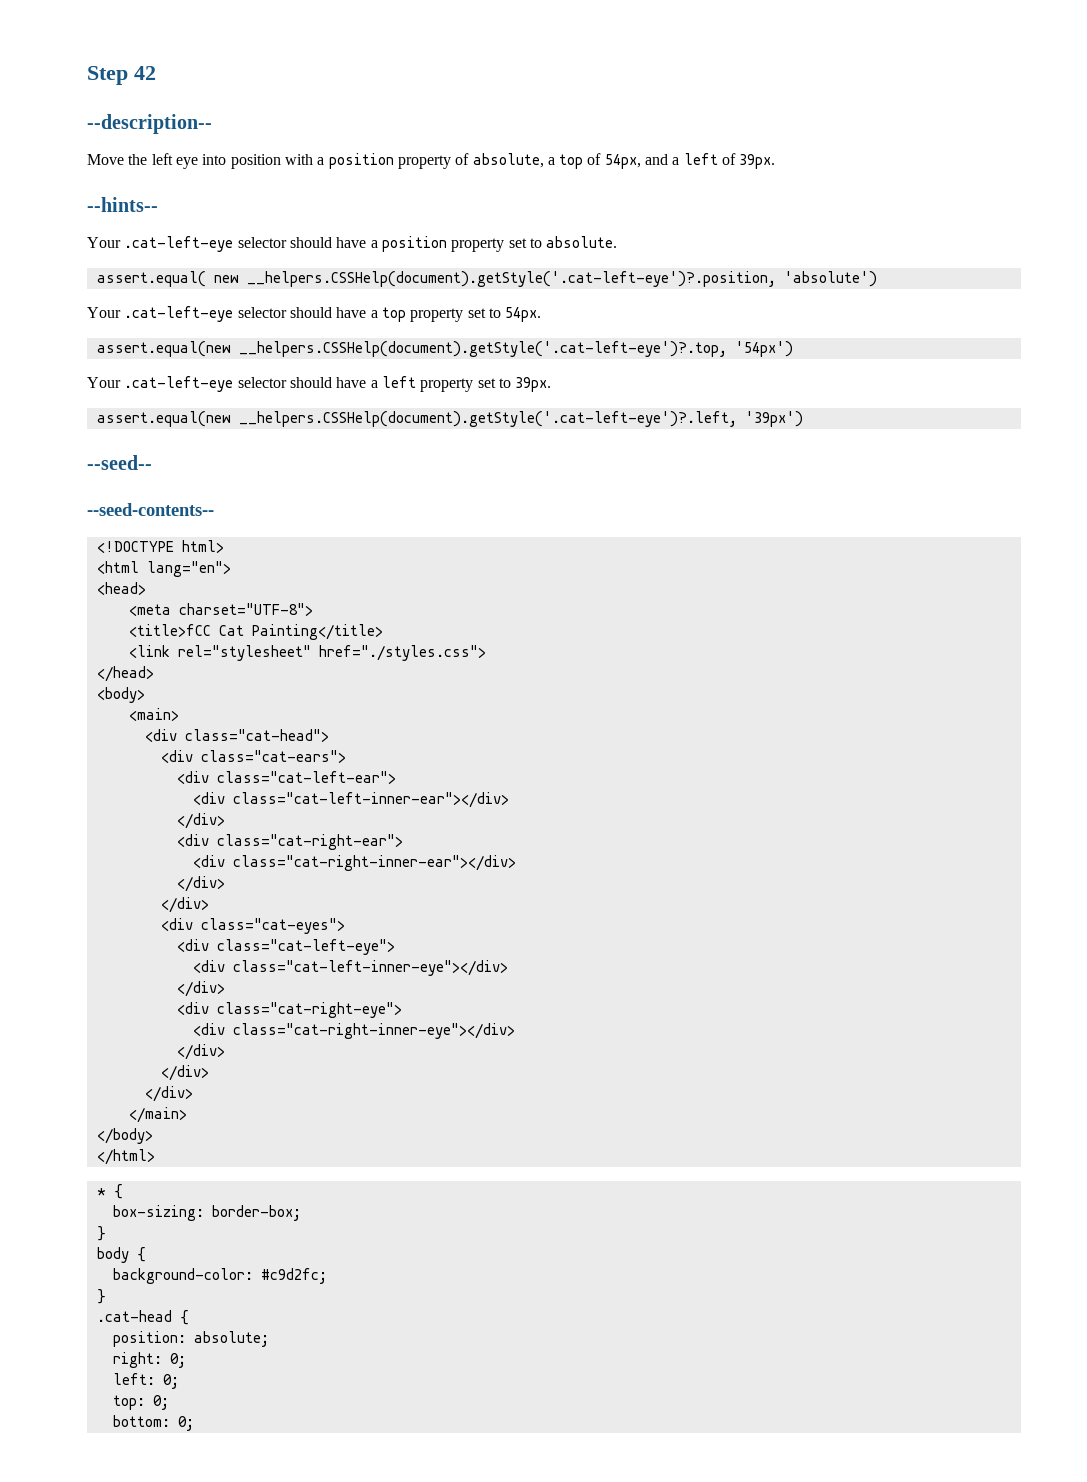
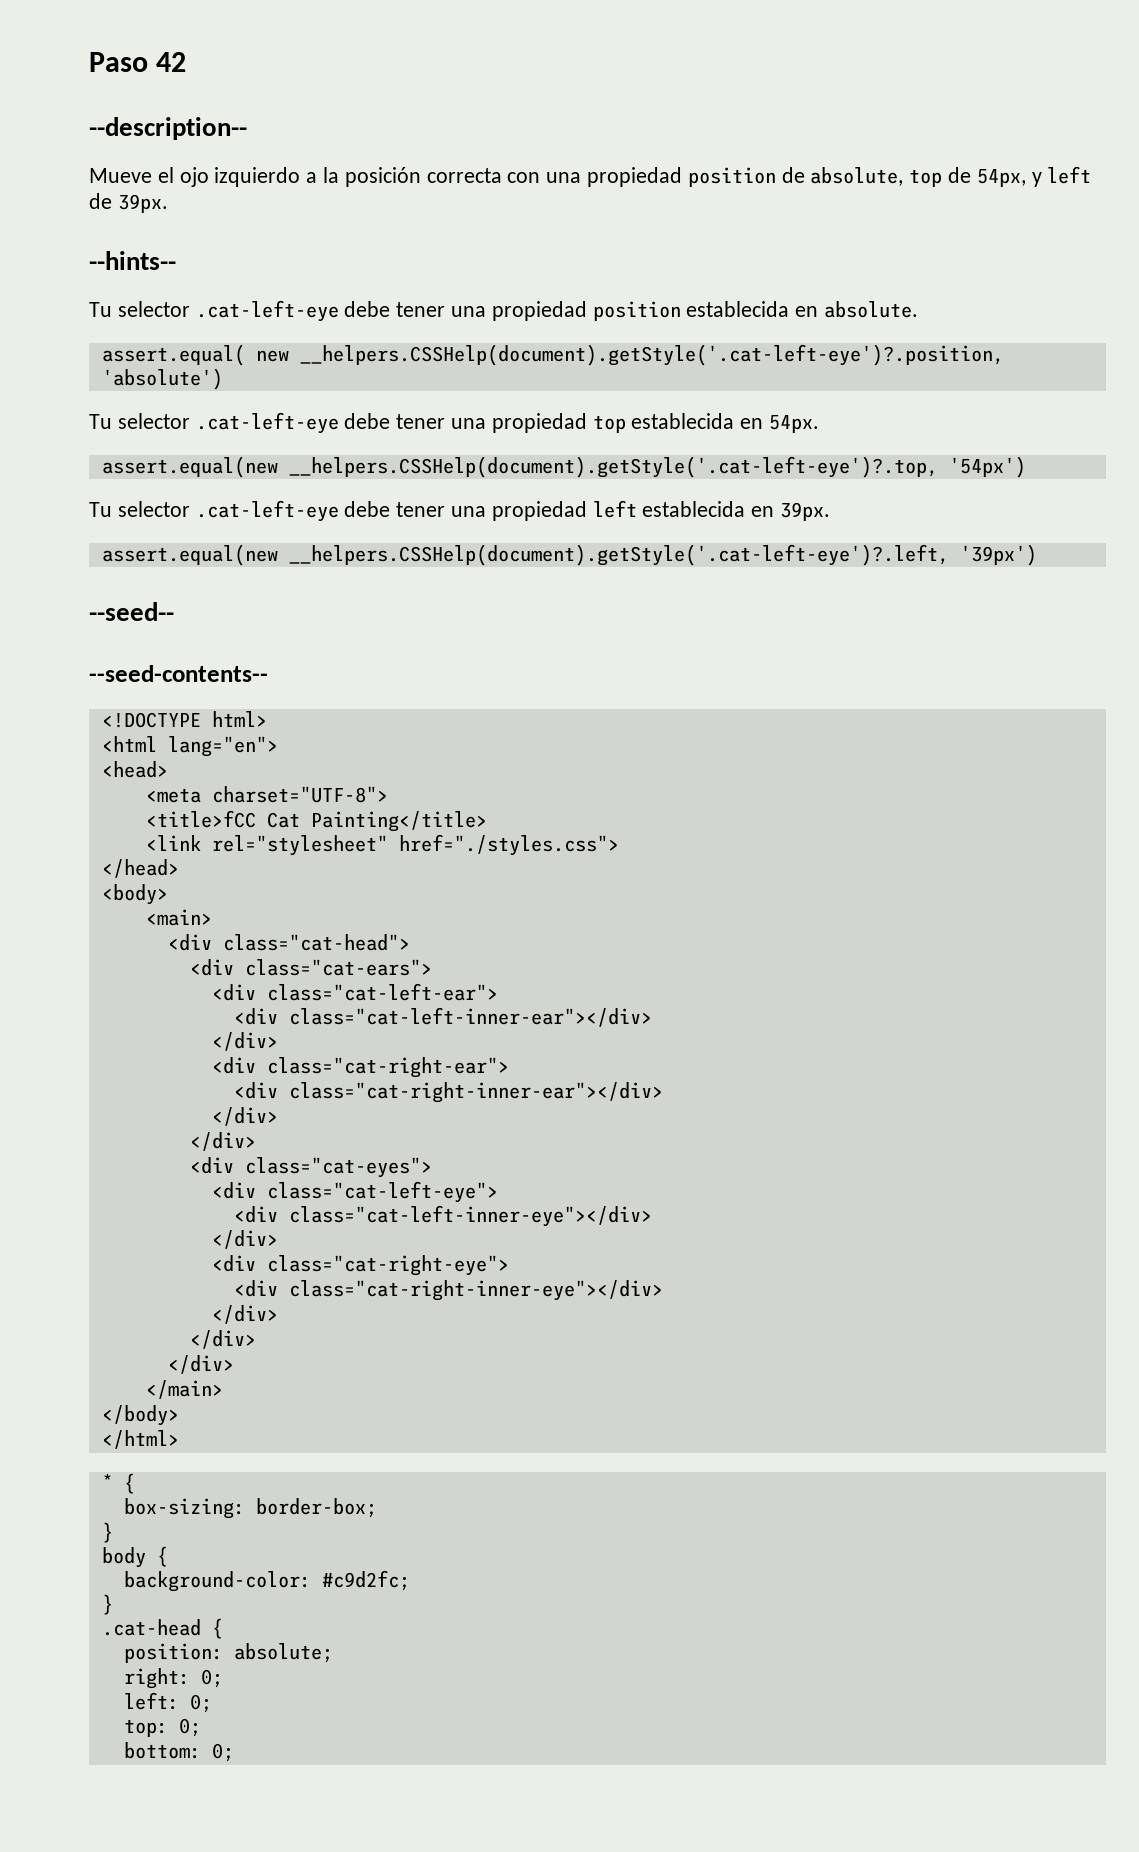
- Step 42
+ Paso 42
- Move the left eye into position with a position property of absolute, a top of 54px, and a left of 39px.
+ Mueve el ojo izquierdo a la posición correcta con una propiedad position de absolute, top de 54px, y left de 39px.
  --hints--
- Your .cat-left-eye selector should have a position property set to absolute.
+ Tu selector .cat-left-eye debe tener una propiedad position establecida en absolute.
- Your .cat-left-eye selector should have a top property set to 54px.
+ Tu selector .cat-left-eye debe tener una propiedad top establecida en 54px.
  assert.equal(new __helpers.CSSHelp(document).getStyle('.cat-left-eye')?.top, '54px')
- Your .cat-left-eye selector should have a left property set to 39px.
+ Tu selector .cat-left-eye debe tener una propiedad left establecida en 39px.

